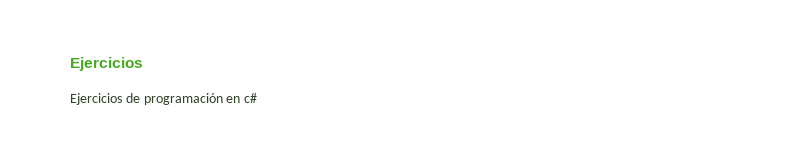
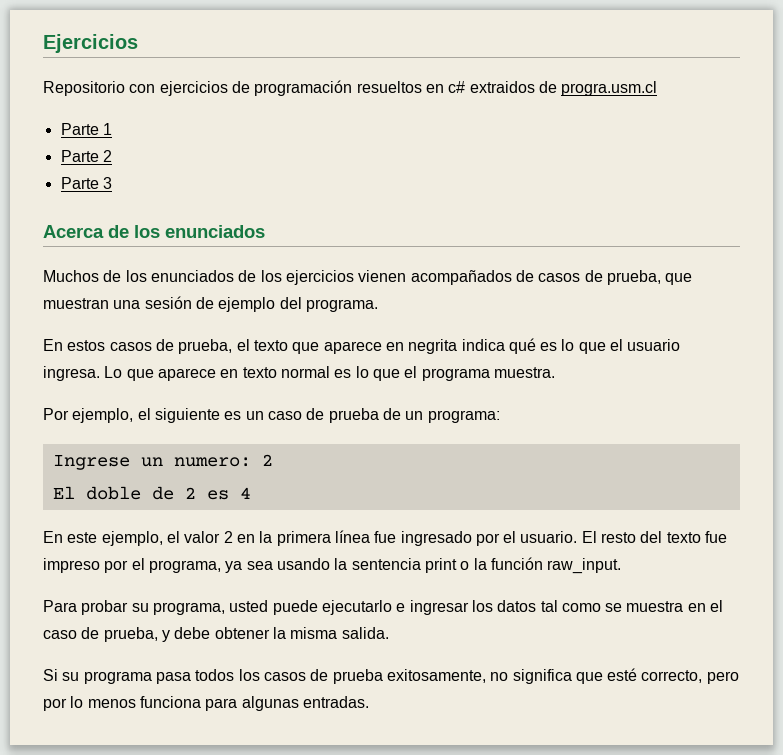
- Ejercicios de programación en c#
+ Repositorio con ejercicios de programación resueltos en c# extraidos de progra.usm.cl
+ Parte 1
+ Parte 2
+ Parte 3
+ Acerca de los enunciados
+ Muchos de los enunciados de los ejercicios vienen acompañados de casos de prueba, que muestran una sesión de ejemplo del programa.
+ En estos casos de prueba, el texto que aparece en negrita indica qué es lo que el usuario ingresa. Lo que aparece en texto normal es lo que el programa muestra.
+ Por ejemplo, el siguiente es un caso de prueba de un programa:
+ Ingrese un numero: 2
+ El doble de 2 es 4
+ En este ejemplo, el valor 2 en la primera línea fue ingresado por el usuario. El resto del texto fue impreso por el programa, ya sea usando la sentencia print o la función raw_input.
+ Para probar su programa, usted puede ejecutarlo e ingresar los datos tal como se muestra en el caso de prueba, y debe obtener la misma salida.
+ Si su programa pasa todos los casos de prueba exitosamente, no significa que esté correcto, pero por lo menos funciona para algunas entradas.

